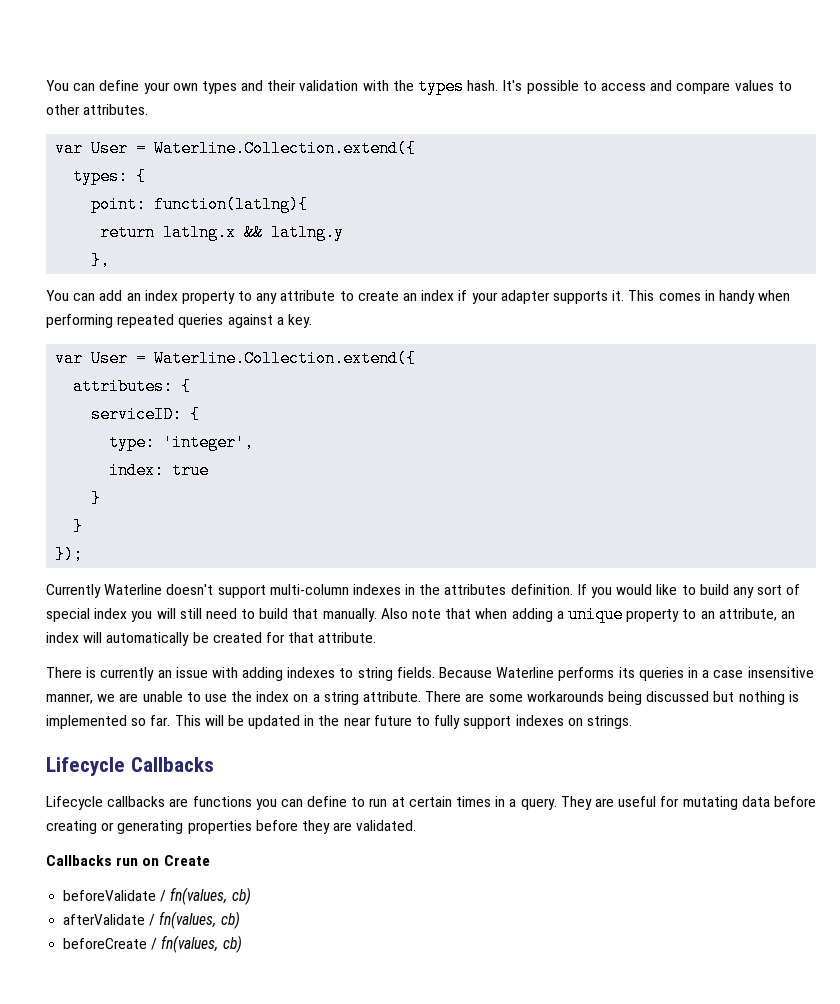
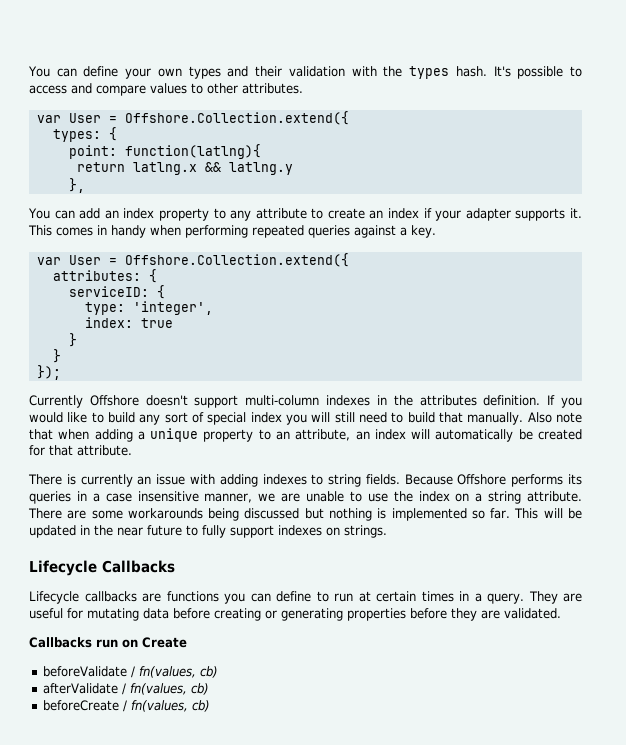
  It's possible to access and compare values to other attributes.
- var User = Waterline.Collection.extend({
+ var User = Offshore.Collection.extend({
  This comes in handy when performing repeated queries against a key.
- var User = Waterline.Collection.extend({
+ var User = Offshore.Collection.extend({
- Currently Waterline doesn't support multi-column indexes in the attributes definition.
+ Currently Offshore doesn't support multi-column indexes in the attributes definition.
- Because Waterline performs its queries in a case insensitive manner, we are unable to use the index on a string attribute.
+ Because Offshore performs its queries in a case insensitive manner, we are unable to use the index on a string attribute.

